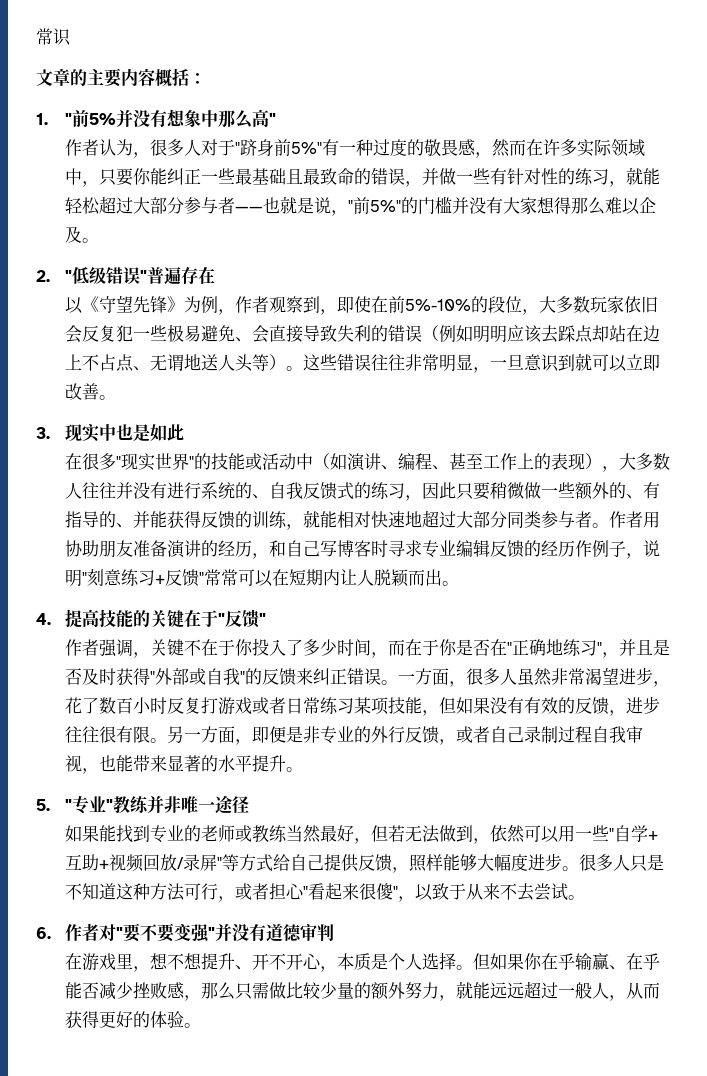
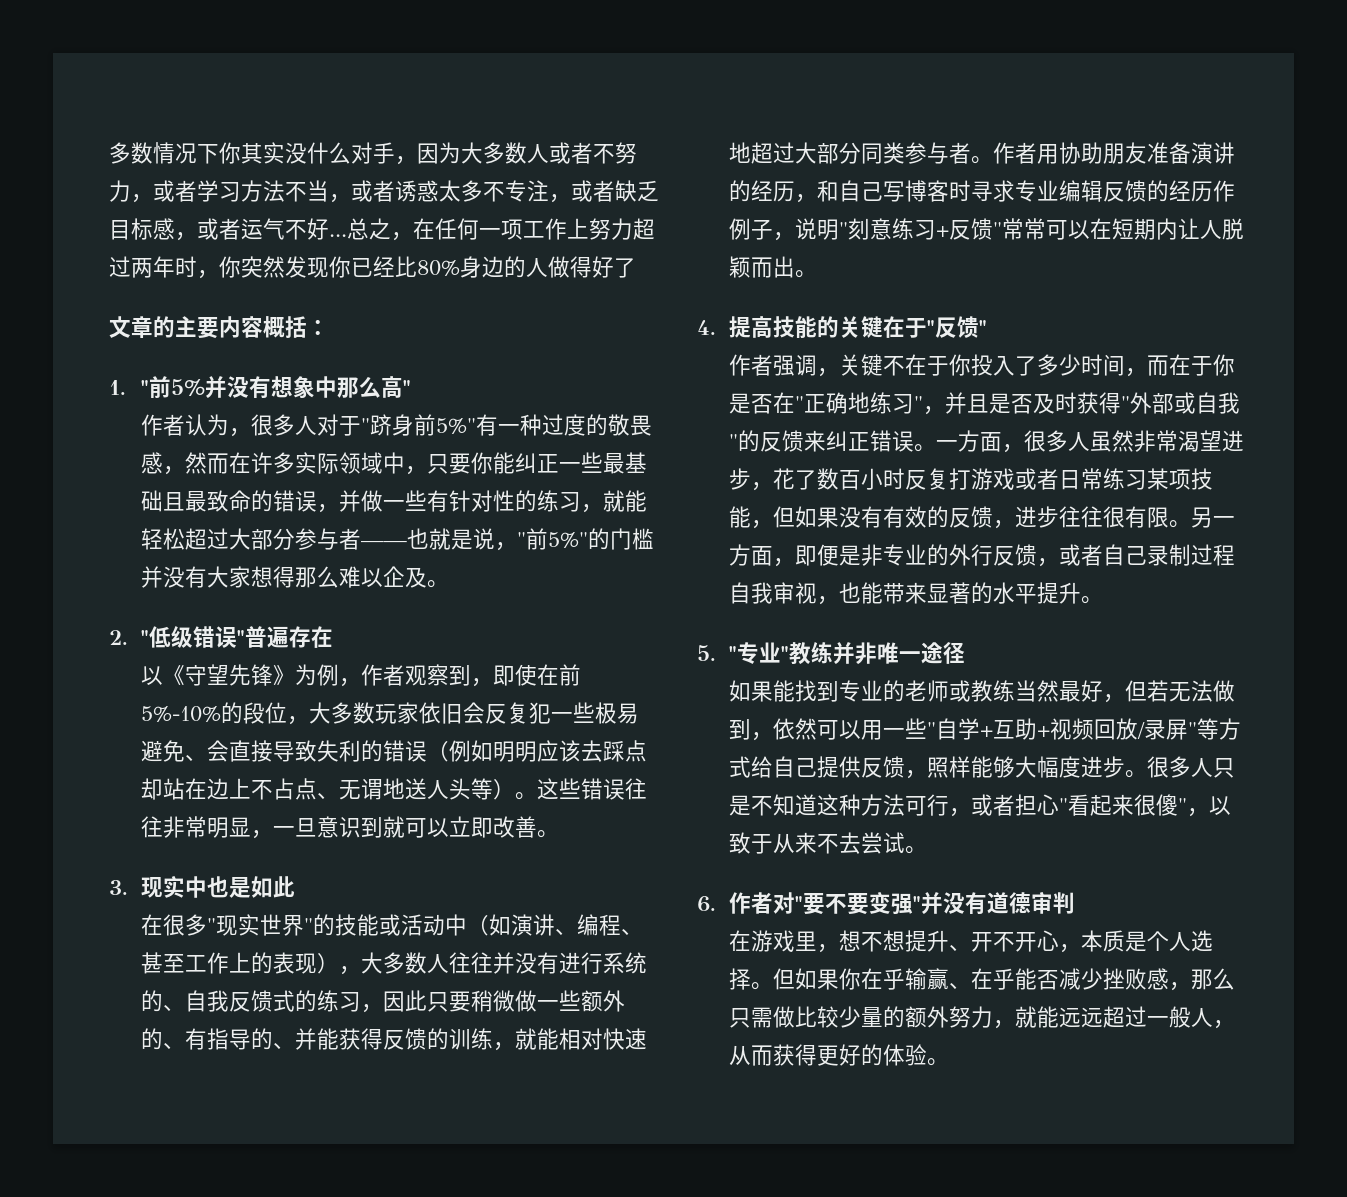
- 常识
+ 多数情况下你其实没什么对手，因为大多数人或者不努力，或者学习方法不当，或者诱惑太多不专注，或者缺乏目标感，或者运气不好...总之，在任何一项工作上努力超过两年时，你突然发现你已经比80%身边的人做得好了

